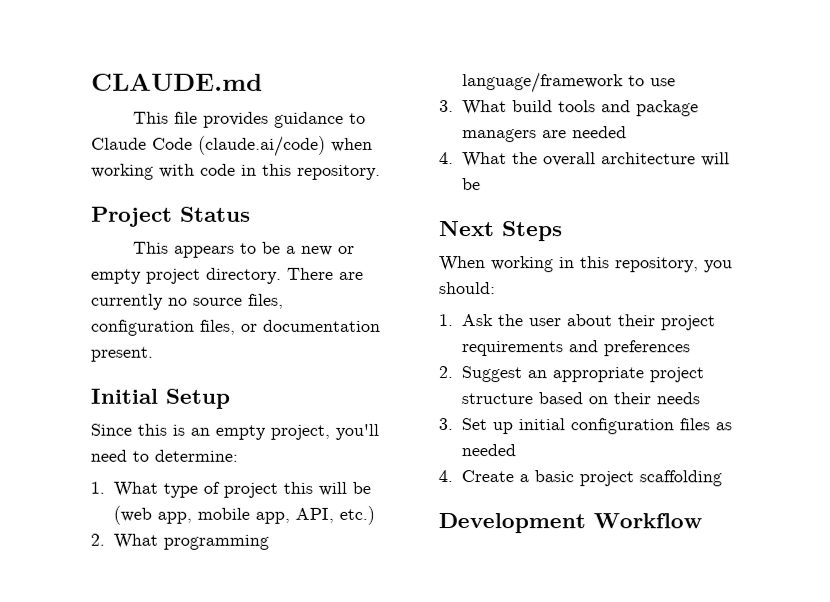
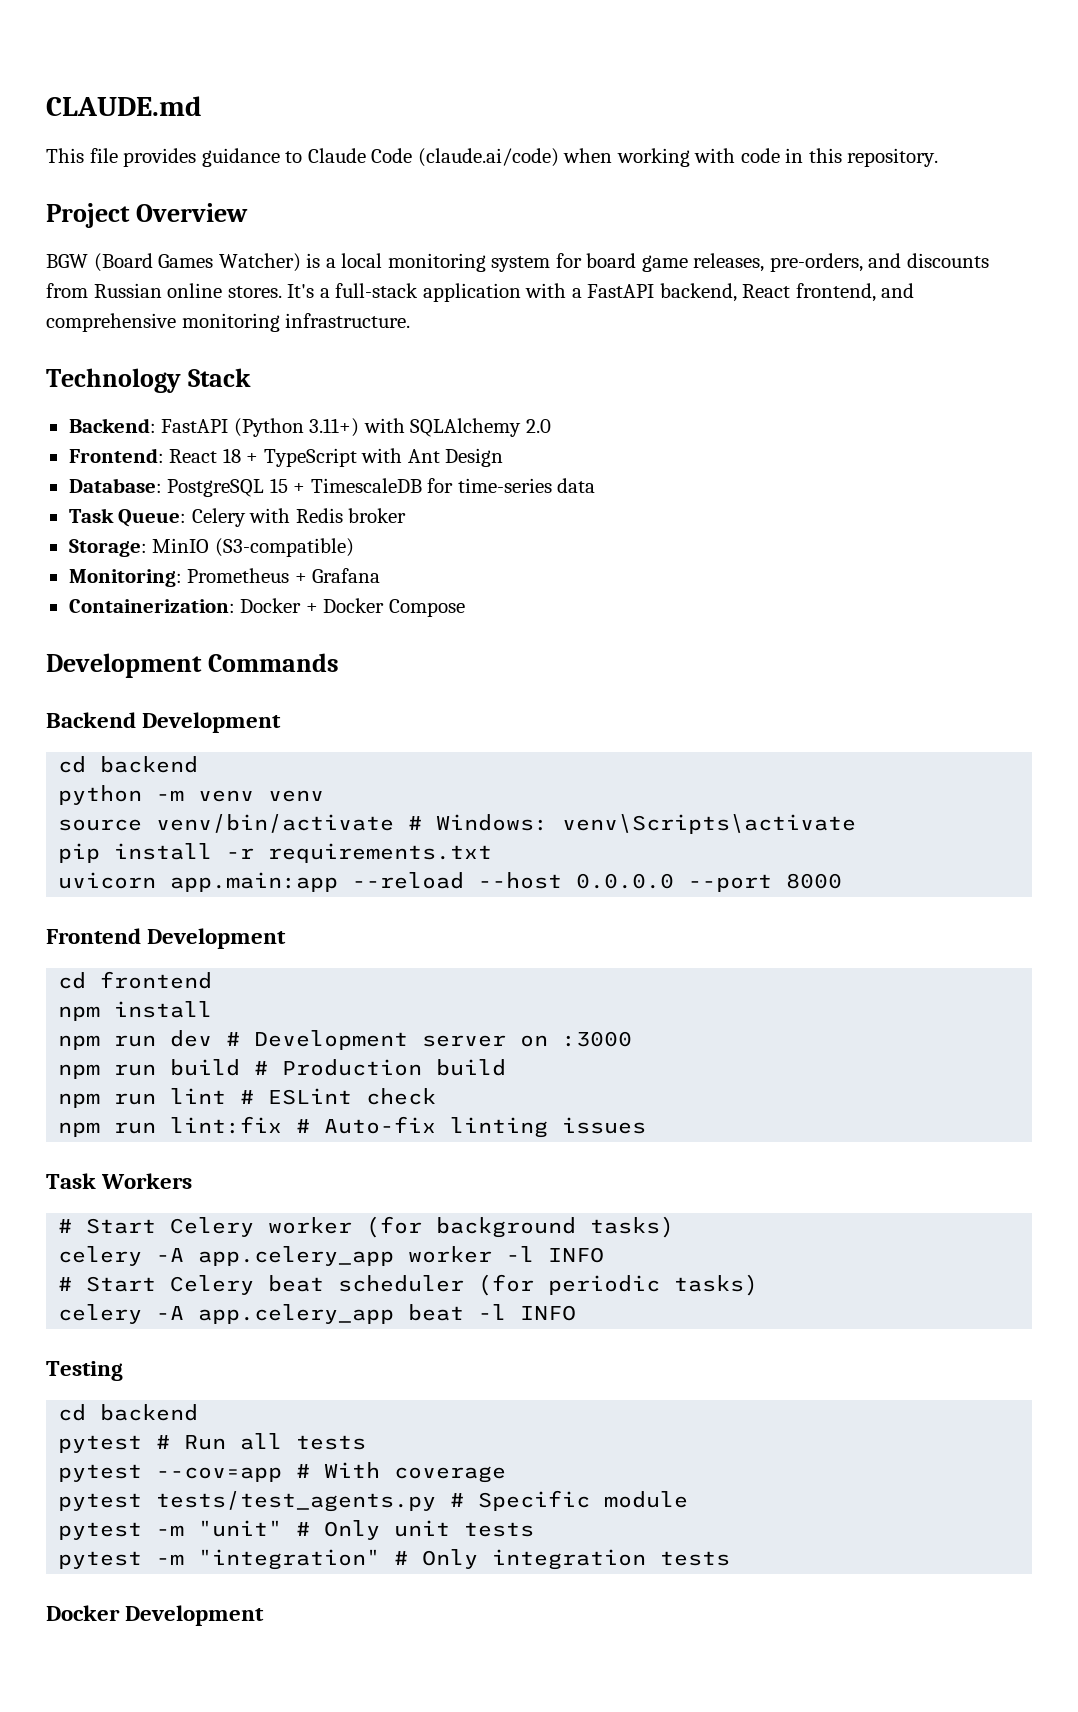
- Project Status
- This appears to be a new or empty project directory. There are currently no source files, configuration files, or documentation present.
- Initial Setup
- Since this is an empty project, you'll need to determine:
- 1. What type of project this will be (web app, mobile app, API, etc.)
- 2. What programming language/framework to use
- 3. What build tools and package managers are needed
- 4. What the overall architecture will be
- Next Steps
- When working in this repository, you should:
- 1. Ask the user about their project requirements and preferences
- 2. Suggest an appropriate project structure based on their needs
- 3. Set up initial configuration files as needed
- 4. Create a basic project scaffolding
- Development Workflow
+ Project Overview
+ BGW (Board Games Watcher) is a local monitoring system for board game releases, pre-orders, and discounts from Russian online stores. It's a full-stack application with a FastAPI backend, React frontend, and comprehensive monitoring infrastructure.
+ Technology Stack
+ Backend: FastAPI (Python 3.11+) with SQLAlchemy 2.0
+ Frontend: React 18 + TypeScript with Ant Design
+ Database: PostgreSQL 15 + TimescaleDB for time-series data
+ Task Queue: Celery with Redis broker
+ Storage: MinIO (S3-compatible)
+ Monitoring: Prometheus + Grafana
+ Containerization: Docker + Docker Compose
+ Development Commands
+ Backend Development
+ cd backend
+ python -m venv venv
+ source venv/bin/activate # Windows: venv\Scripts\activate
+ pip install -r requirements.txt
+ uvicorn app.main:app --reload --host 0.0.0.0 --port 8000
+ Frontend Development
+ cd frontend
+ npm install
+ npm run dev # Development server on :3000
+ npm run build # Production build
+ npm run lint # ESLint check
+ npm run lint:fix # Auto-fix linting issues
+ Task Workers
+ # Start Celery worker (for background tasks)
+ celery -A app.celery_app worker -l INFO
+ # Start Celery beat scheduler (for periodic tasks)
+ celery -A app.celery_app beat -l INFO
+ Testing
+ cd backend
+ pytest # Run all tests
+ pytest --cov=app # With coverage
+ pytest tests/test_agents.py # Specific module
+ pytest -m "unit" # Only unit tests
+ pytest -m "integration" # Only integration tests
+ Docker Development

